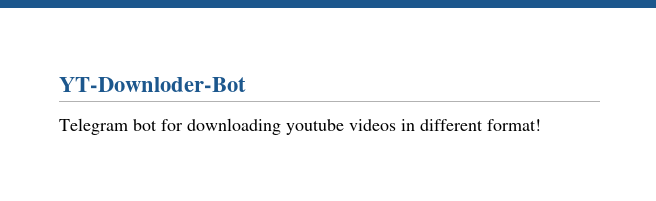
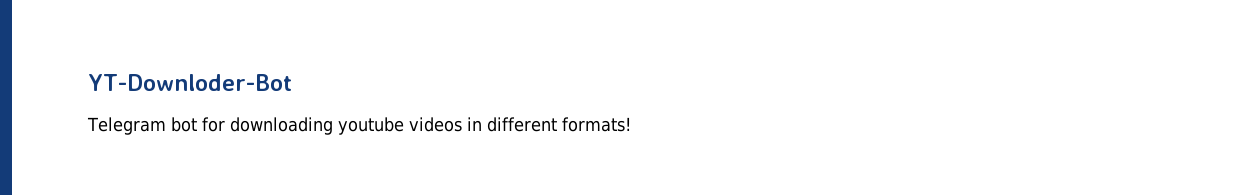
- Telegram bot for downloading youtube videos in different format!
+ Telegram bot for downloading youtube videos in different formats!

